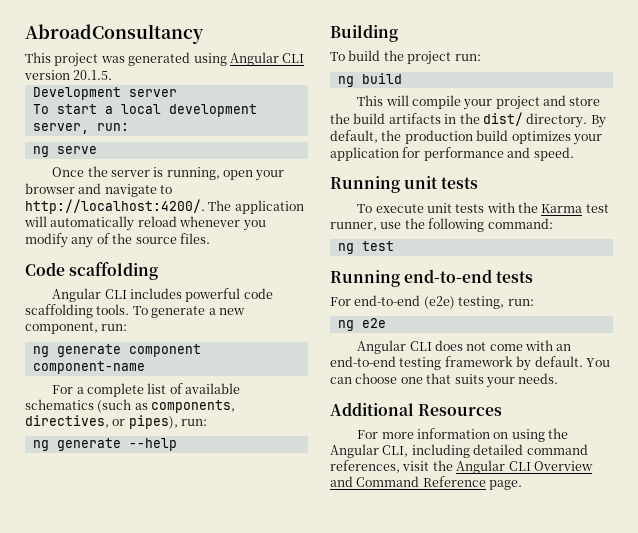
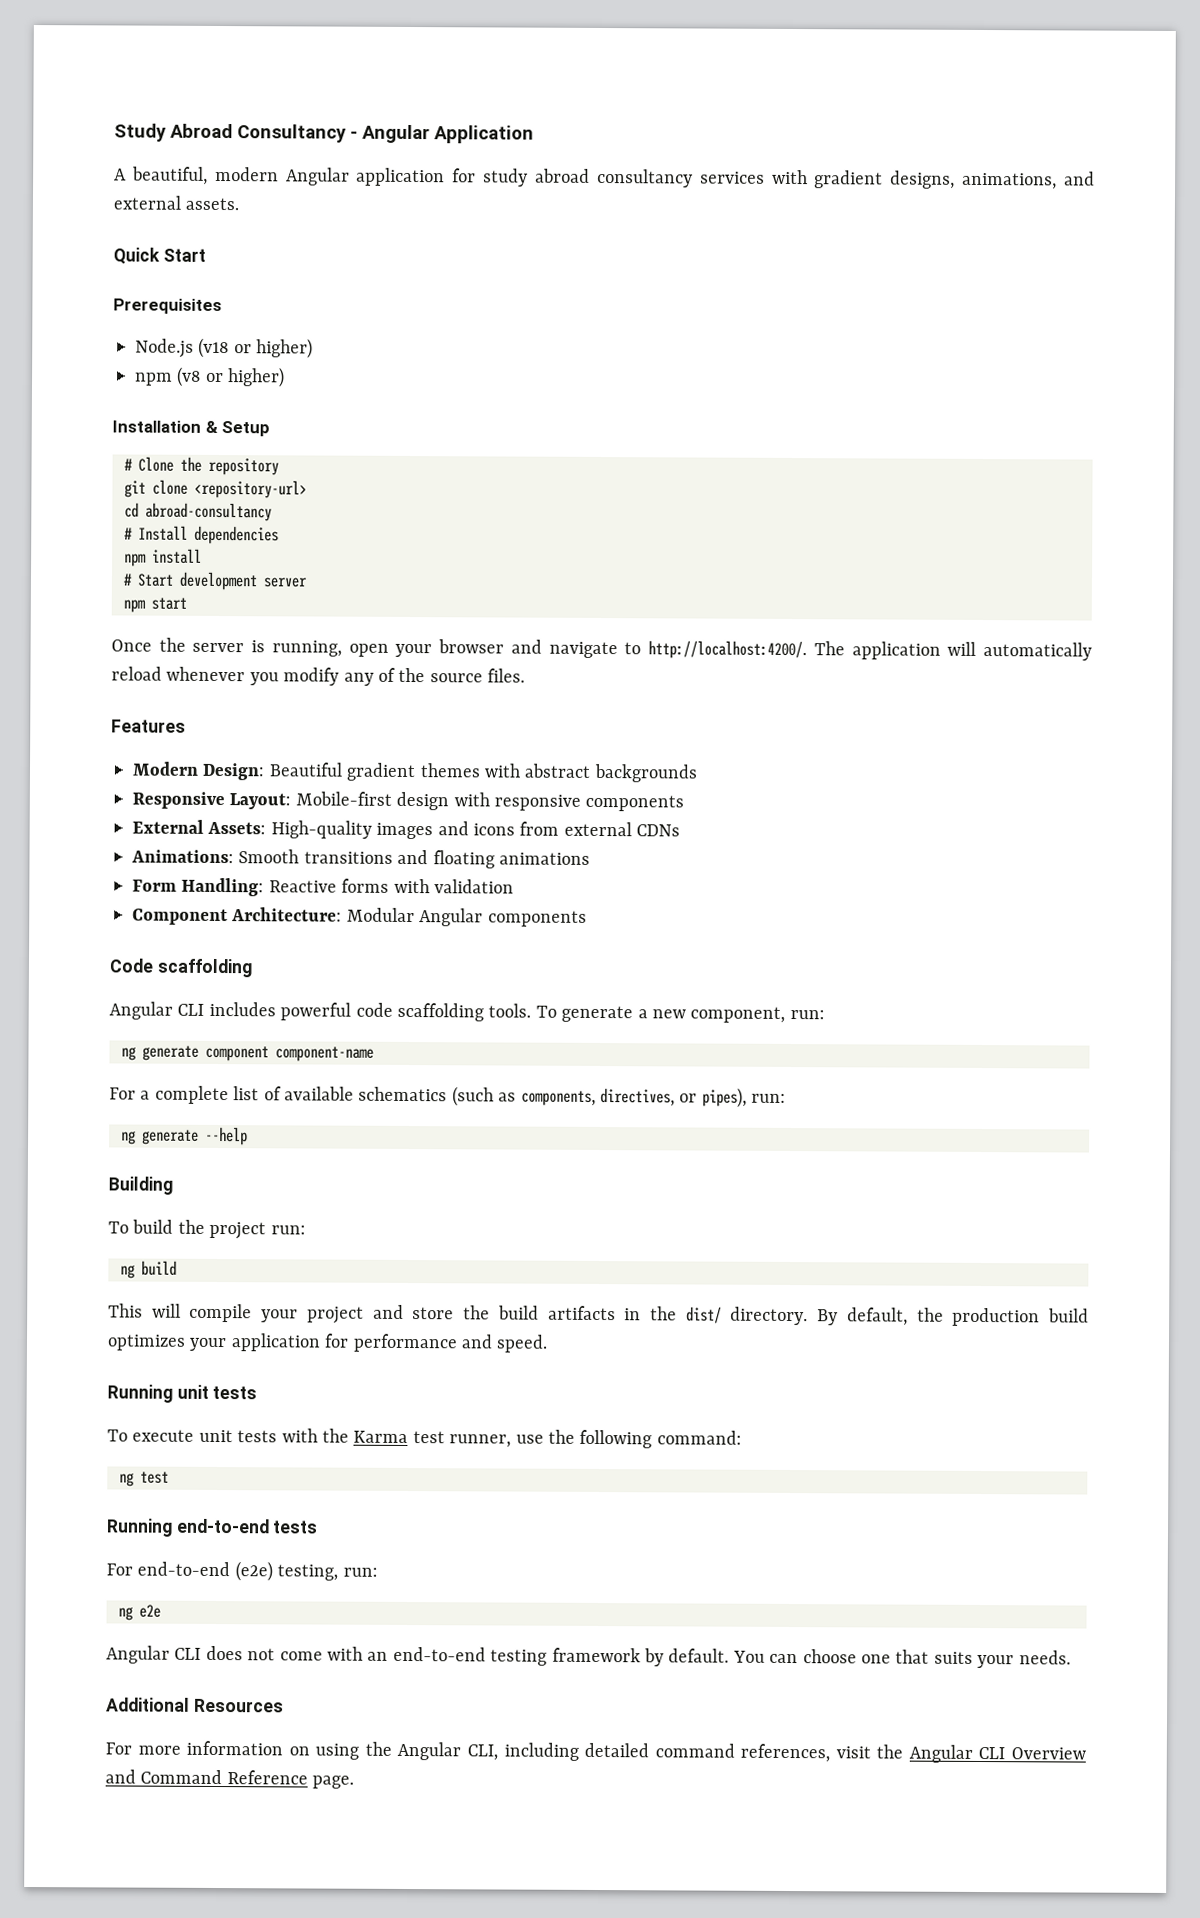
- AbroadConsultancy
- This project was generated using Angular CLI version 20.1.5.
- Development server
+ Study Abroad Consultancy - Angular Application
+ A beautiful, modern Angular application for study abroad consultancy services with gradient designs, animations, and external assets.
+ Quick Start
+ Prerequisites
+ Node.js (v18 or higher)
+ npm (v8 or higher)
+ Installation & Setup
+ # Clone the repository
+ git clone <repository-url>
+ cd abroad-consultancy
+ # Install dependencies
+ npm install
+ # Start development server
- To start a local development server, run:
- ng serve
+ npm start
+ Features
+ Modern Design: Beautiful gradient themes with abstract backgrounds
+ Responsive Layout: Mobile-first design with responsive components
+ External Assets: High-quality images and icons from external CDNs
+ Animations: Smooth transitions and floating animations
+ Form Handling: Reactive forms with validation
+ Component Architecture: Modular Angular components

